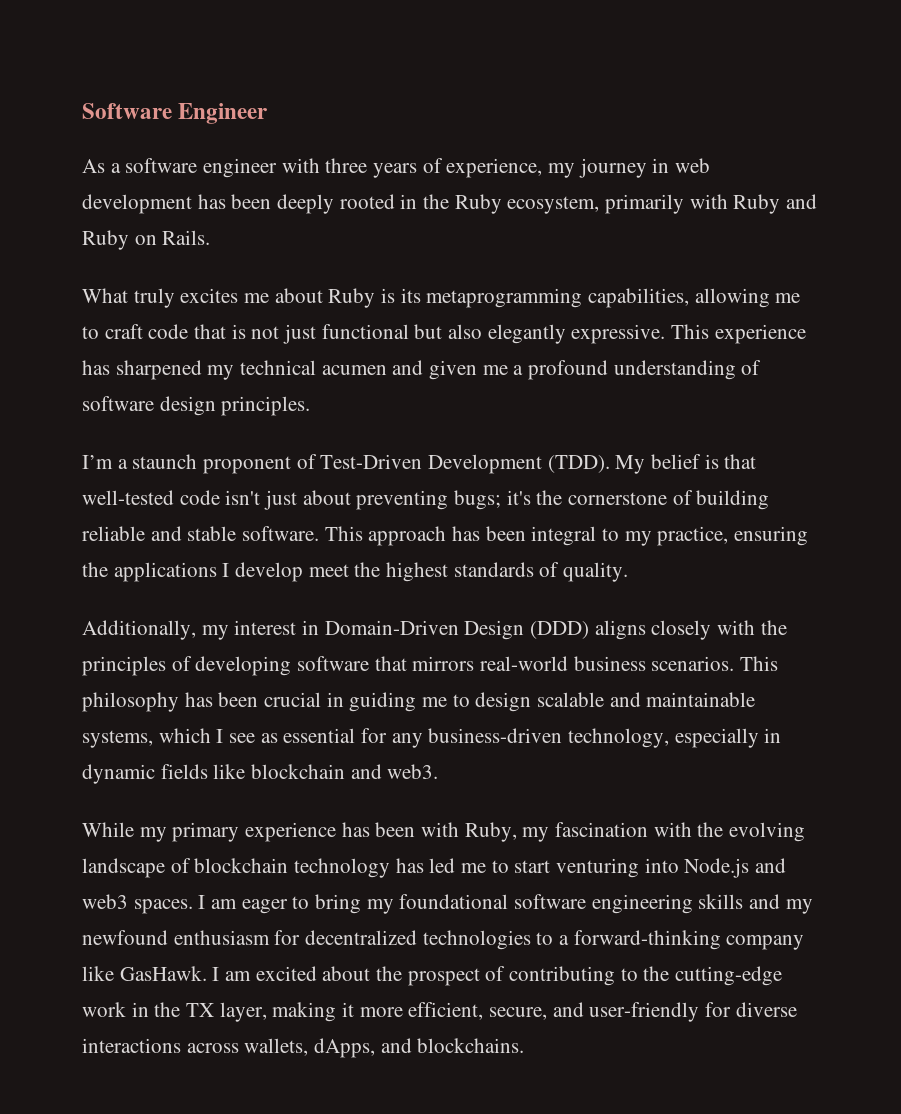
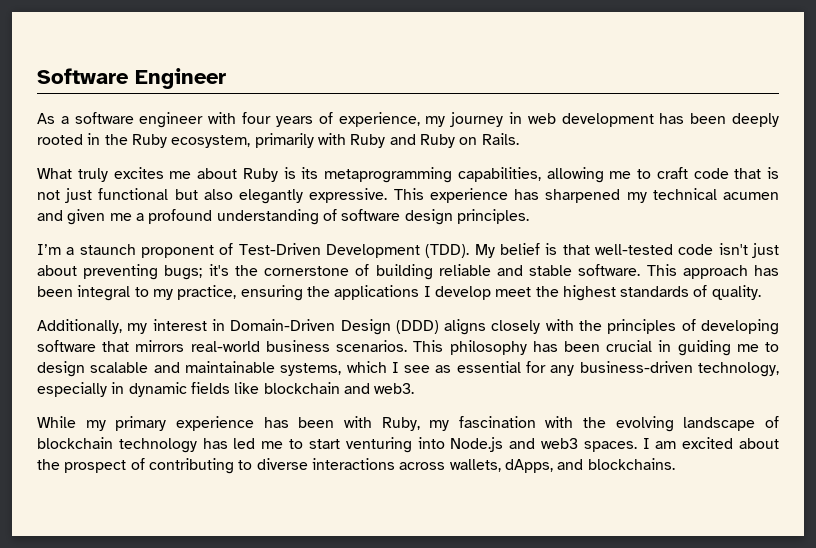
- As a software engineer with three years of experience, my journey in web development has been deeply rooted in the Ruby ecosystem, primarily with Ruby and Ruby on Rails.
+ As a software engineer with four years of experience, my journey in web development has been deeply rooted in the Ruby ecosystem, primarily with Ruby and Ruby on Rails.
- I am eager to bring my foundational software engineering skills and my newfound enthusiasm for decentralized technologies to a forward-thinking company like GasHawk. I am excited about the prospect of contributing to the cutting-edge work in the TX layer, making it more efficient, secure, and user-friendly for diverse interactions across wallets, dApps, and blockchains.
+ I am excited about the prospect of contributing to diverse interactions across wallets, dApps, and blockchains.

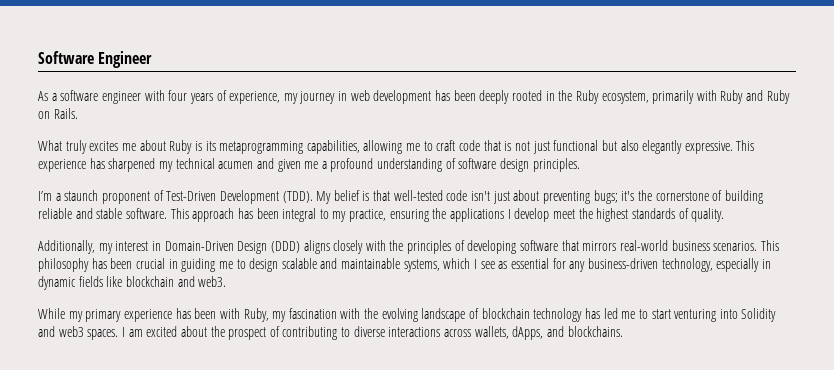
- While my primary experience has been with Ruby, my fascination with the evolving landscape of blockchain technology has led me to start venturing into Node.js and web3 spaces.
+ While my primary experience has been with Ruby, my fascination with the evolving landscape of blockchain technology has led me to start venturing into Solidity and web3 spaces.

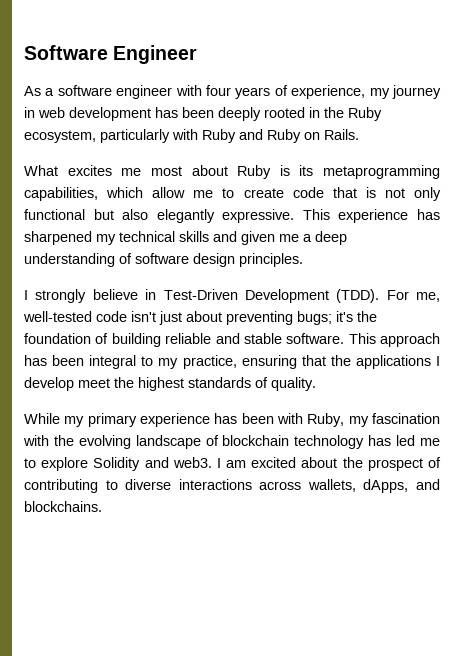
- As a software engineer with four years of experience, my journey in web development has been deeply rooted in the Ruby ecosystem, primarily with Ruby and Ruby on Rails.
+ As a software engineer with four years of experience, my journey in web development has been deeply rooted in the Ruby ecosystem, particularly with Ruby and Ruby on Rails.
- What truly excites me about Ruby is its metaprogramming capabilities, allowing me to craft code that is not just functional but also elegantly expressive.
+ What excites me most about Ruby is its metaprogramming capabilities, which allow me to create code that is not only functional but also elegantly expressive.
- This experience has sharpened my technical acumen and given me a profound understanding of software design principles.
+ This experience has sharpened my technical skills and given me a deep understanding of software design principles.
- I’m a staunch proponent of Test-Driven Development (TDD). My belief is that well-tested code isn't just about preventing bugs; it's the cornerstone of building reliable and stable software.
+ I strongly believe in Test-Driven Development (TDD). For me, well-tested code isn't just about preventing bugs; it's the foundation of building reliable and stable software.
- This approach has been integral to my practice, ensuring the applications I develop meet the highest standards of quality.
+ This approach has been integral to my practice, ensuring that the applications I develop meet the highest standards of quality.
- Additionally, my interest in Domain-Driven Design (DDD) aligns closely with the principles of developing software that mirrors real-world business scenarios. This philosophy has been crucial in guiding me to design scalable and maintainable systems, which I see as essential for any business-driven technology, especially in dynamic fields like blockchain and web3.
- While my primary experience has been with Ruby, my fascination with the evolving landscape of blockchain technology has led me to start venturing into Solidity and web3 spaces.
+ While my primary experience has been with Ruby, my fascination with the evolving landscape of blockchain technology has led me to explore Solidity and web3.

